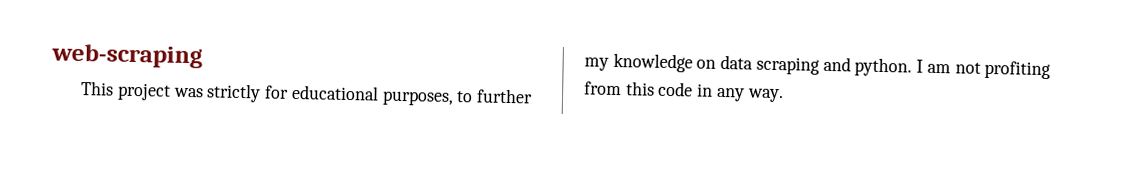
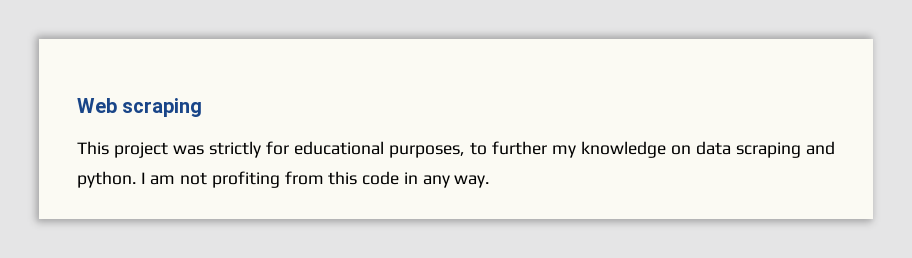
- web-scraping
+ Web scraping

